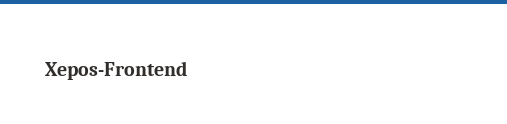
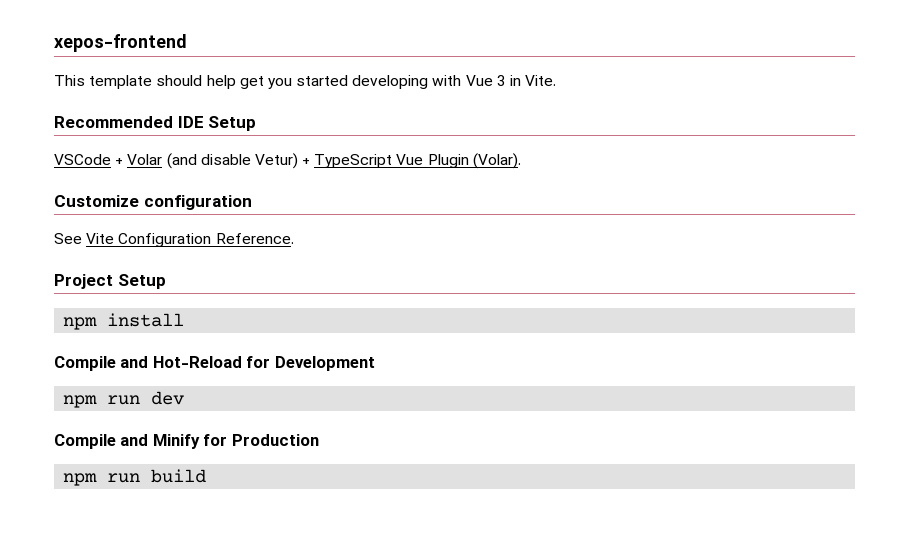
- Xepos-Frontend
+ xepos-frontend
+ This template should help get you started developing with Vue 3 in Vite.
+ Recommended IDE Setup
+ VSCode + Volar (and disable Vetur) + TypeScript Vue Plugin (Volar).
+ Customize configuration
+ See Vite Configuration Reference.
+ Project Setup
+ npm install
+ Compile and Hot-Reload for Development
+ npm run dev
+ Compile and Minify for Production
+ npm run build

